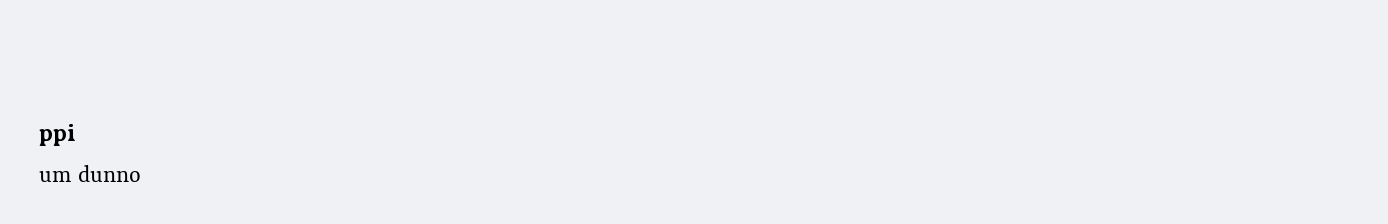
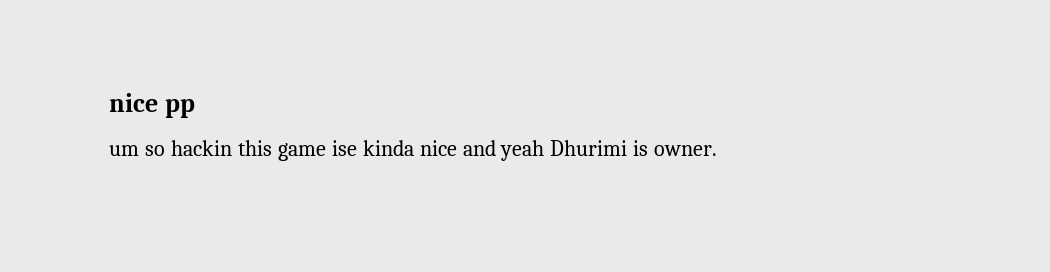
- ppi
+ nice pp
- um dunno
+ um so hackin this game ise kinda nice and yeah Dhurimi is owner.

